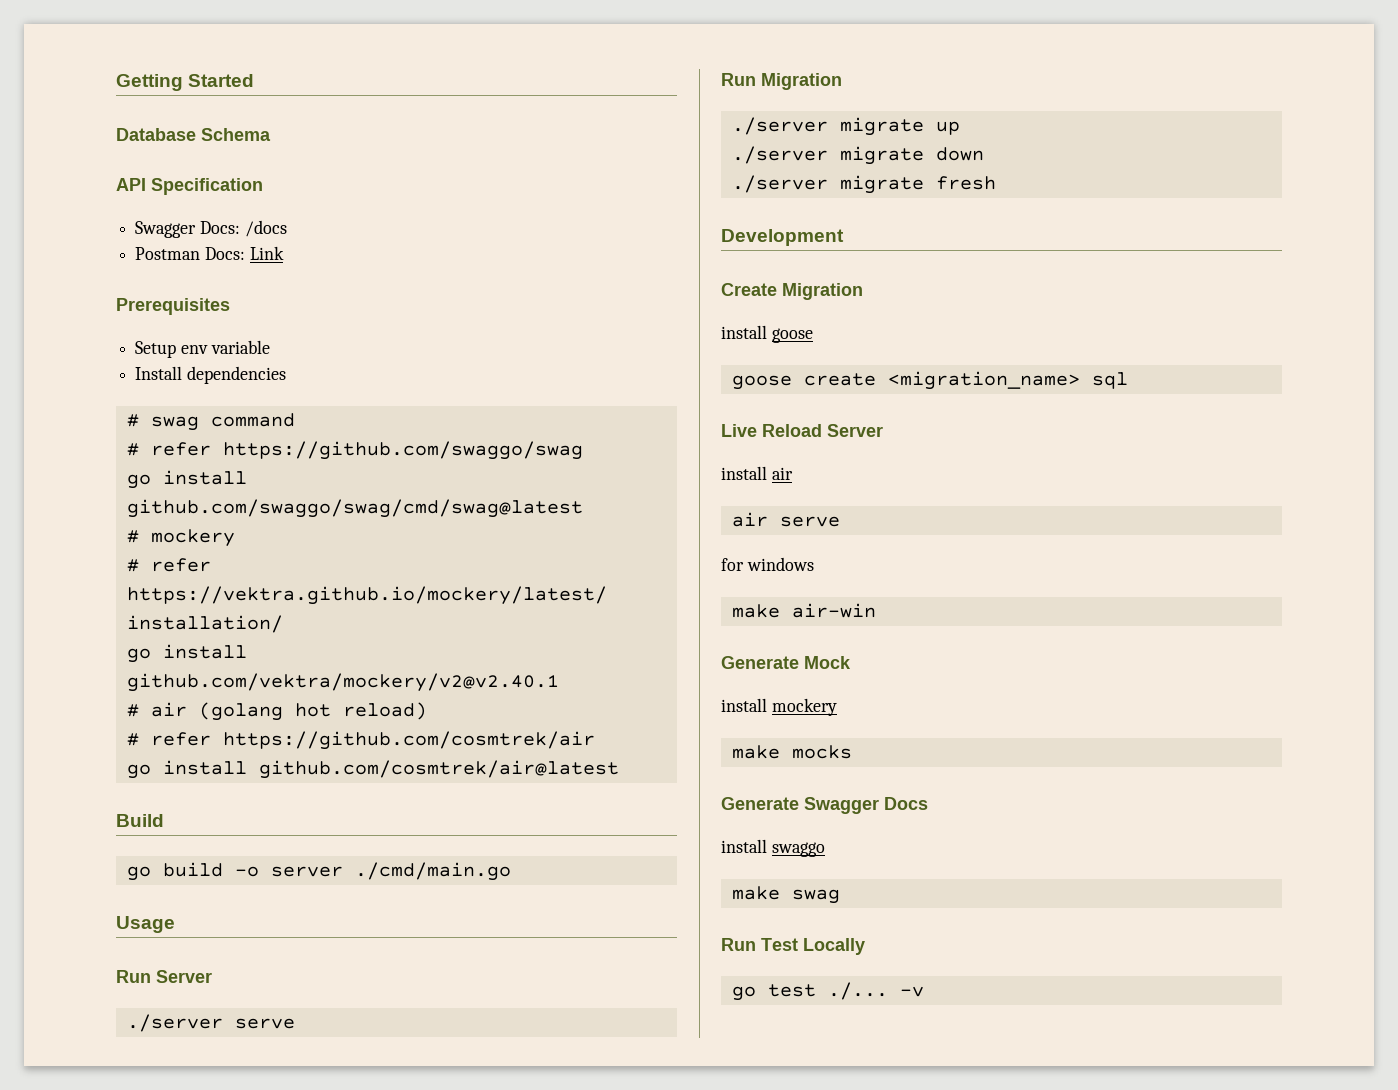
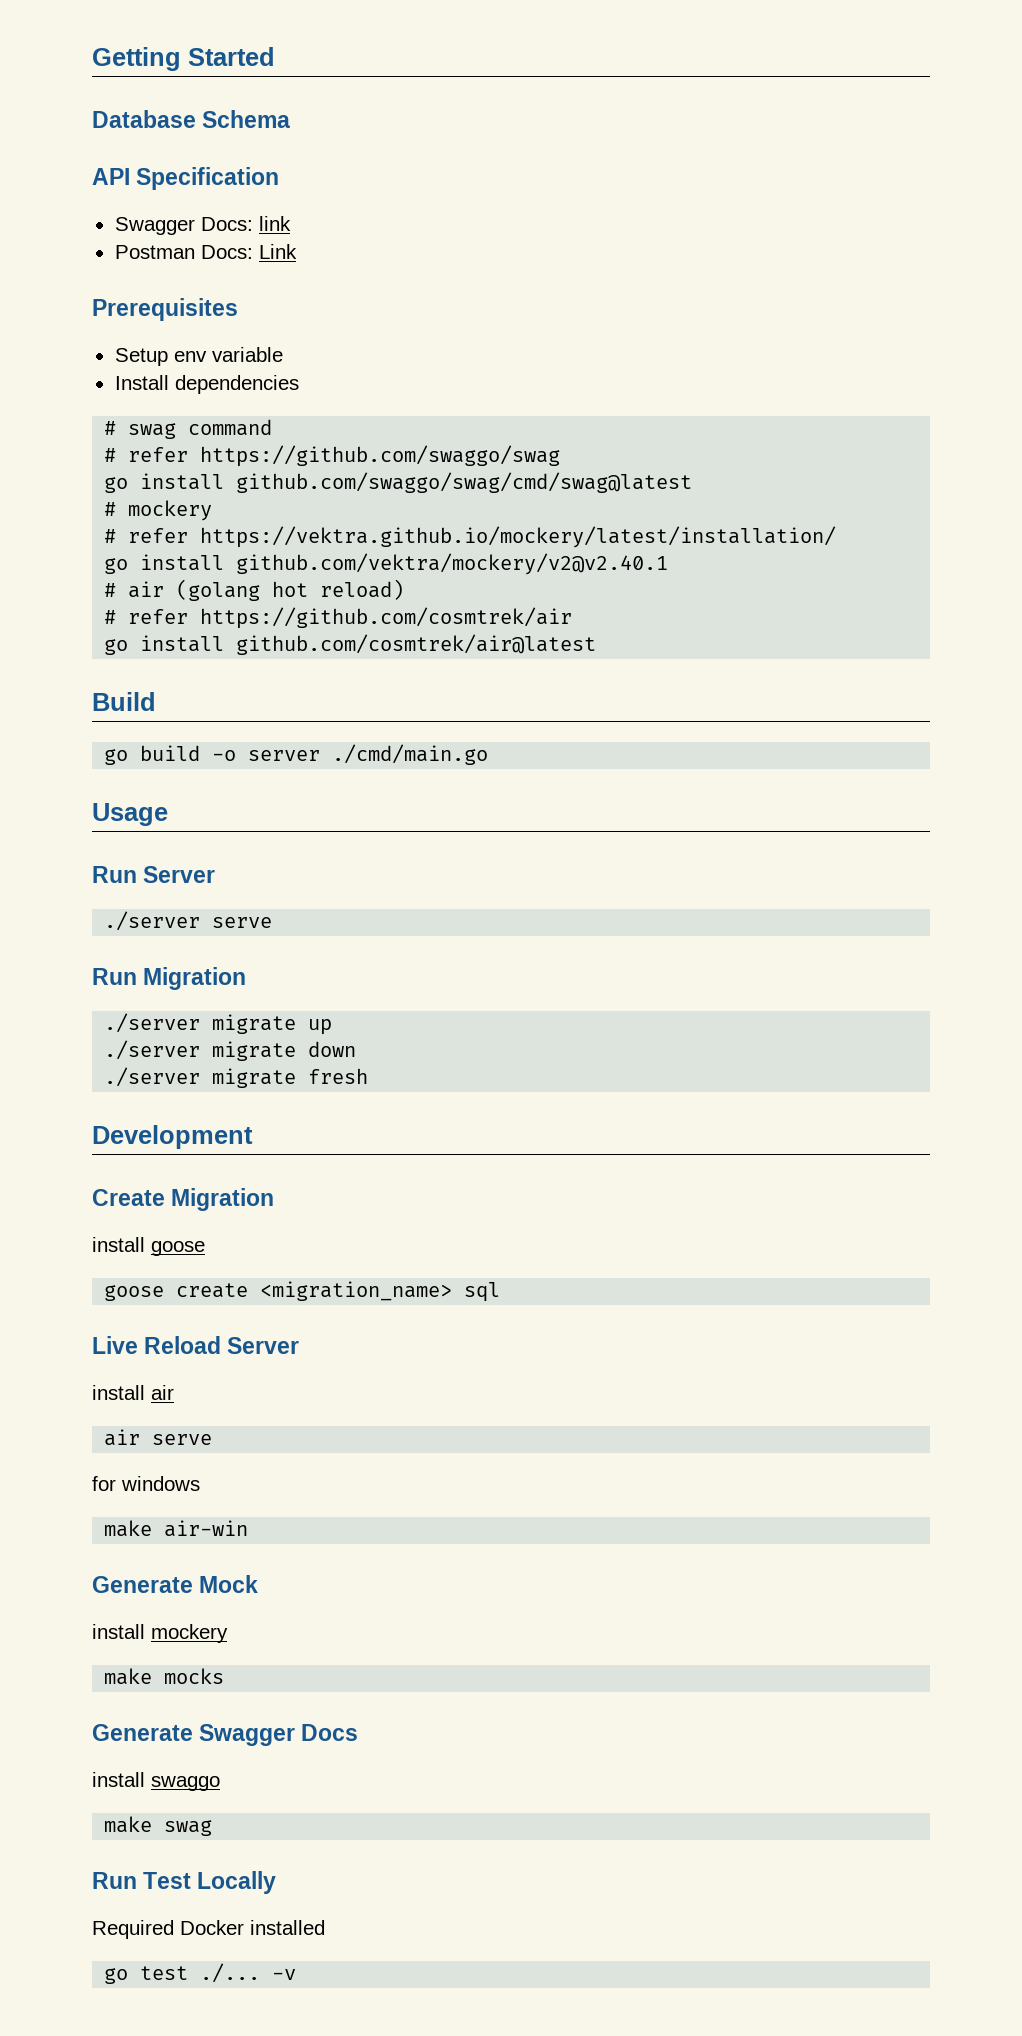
- Swagger Docs: /docs
+ Swagger Docs: link
+ Required Docker installed

